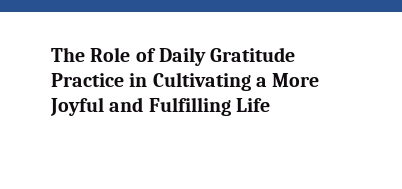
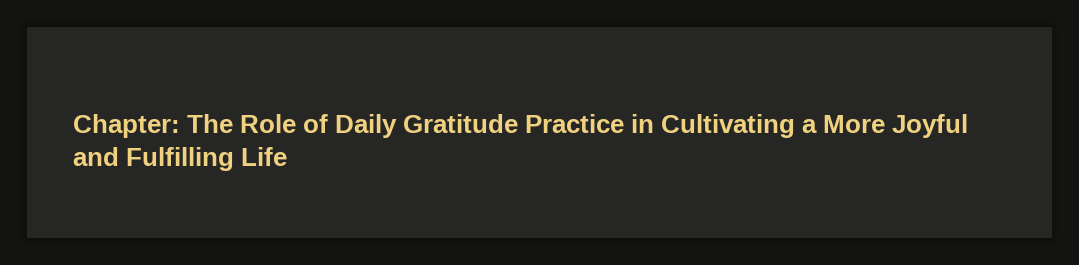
- The Role of Daily Gratitude Practice in Cultivating a More Joyful and Fulfilling Life
+ Chapter: The Role of Daily Gratitude Practice in Cultivating a More Joyful and Fulfilling Life

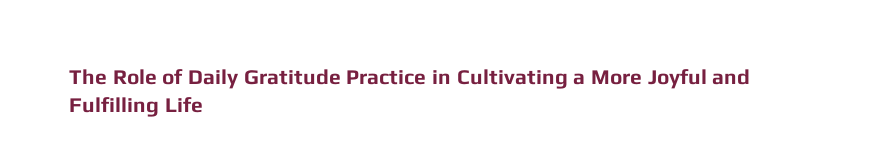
- Chapter: The Role of Daily Gratitude Practice in Cultivating a More Joyful and Fulfilling Life
+ The Role of Daily Gratitude Practice in Cultivating a More Joyful and Fulfilling Life

